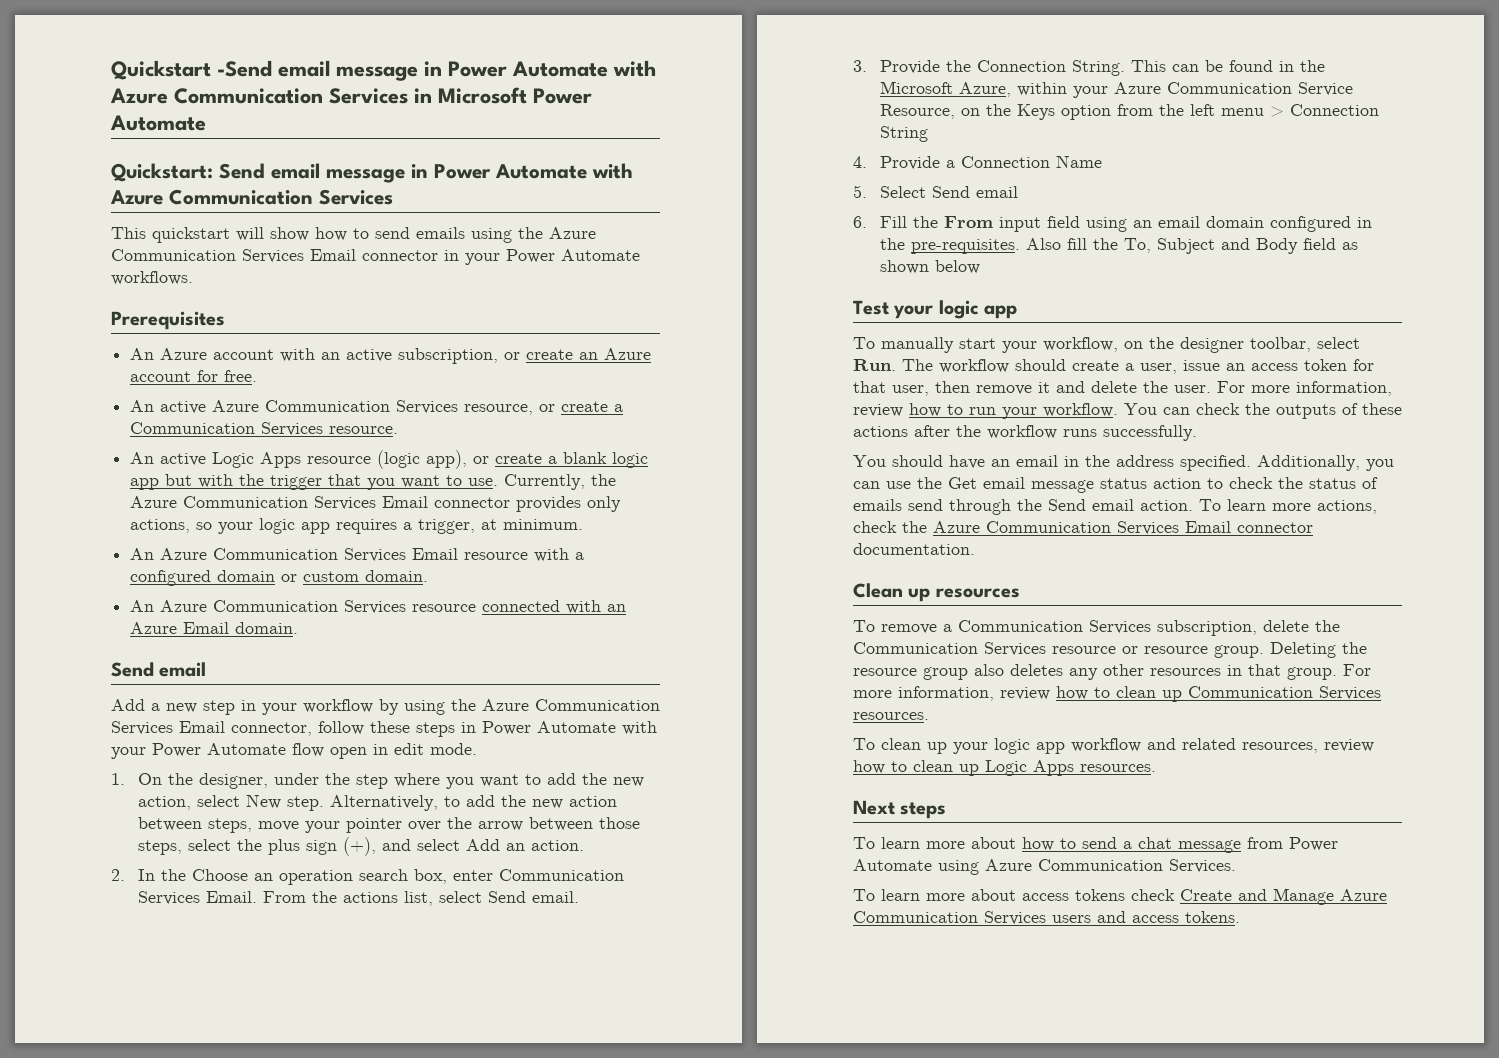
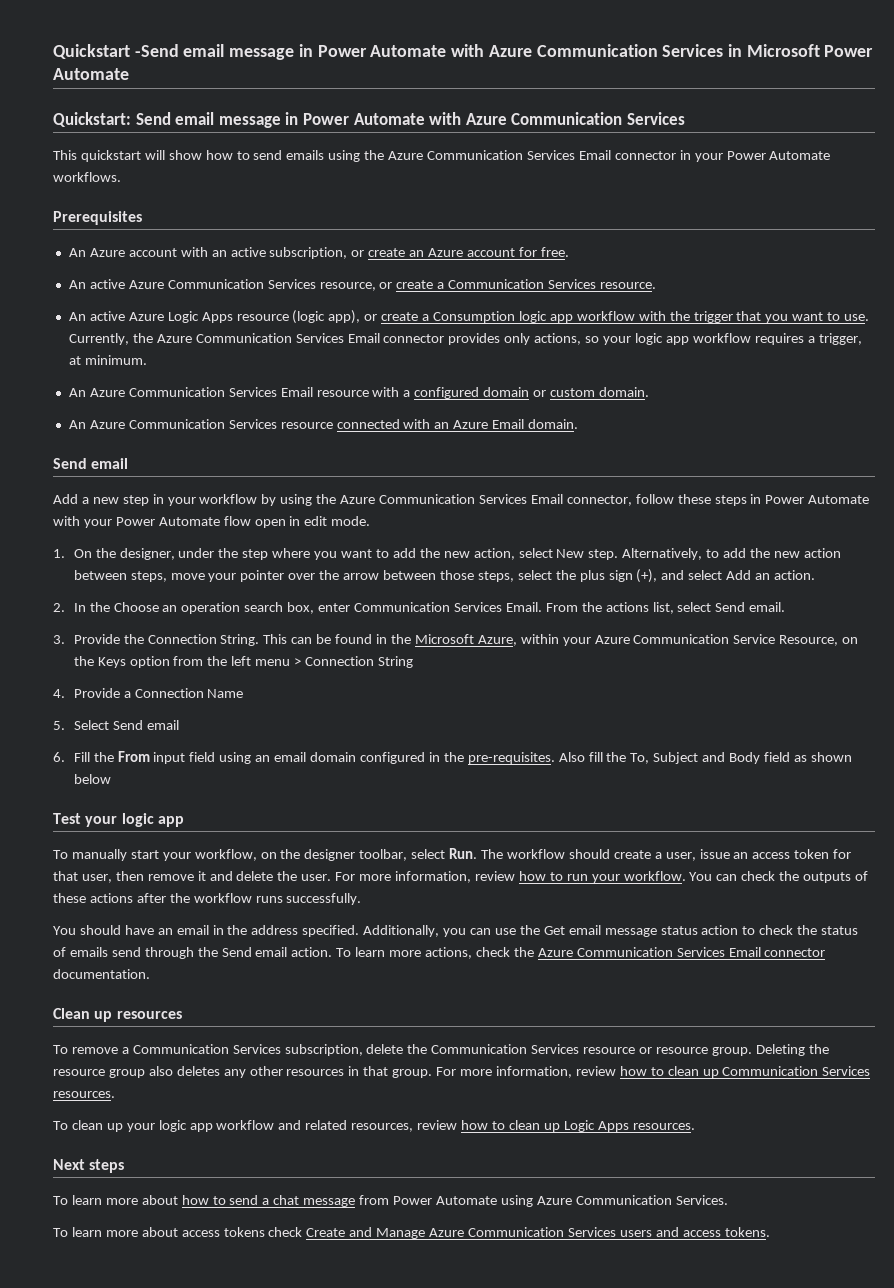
- An active Logic Apps resource (logic app), or create a blank logic app but with the trigger that you want to use.
+ An active Azure Logic Apps resource (logic app), or create a Consumption logic app workflow with the trigger that you want to use.
- Currently, the Azure Communication Services Email connector provides only actions, so your logic app requires a trigger, at minimum.
+ Currently, the Azure Communication Services Email connector provides only actions, so your logic app workflow requires a trigger, at minimum.

